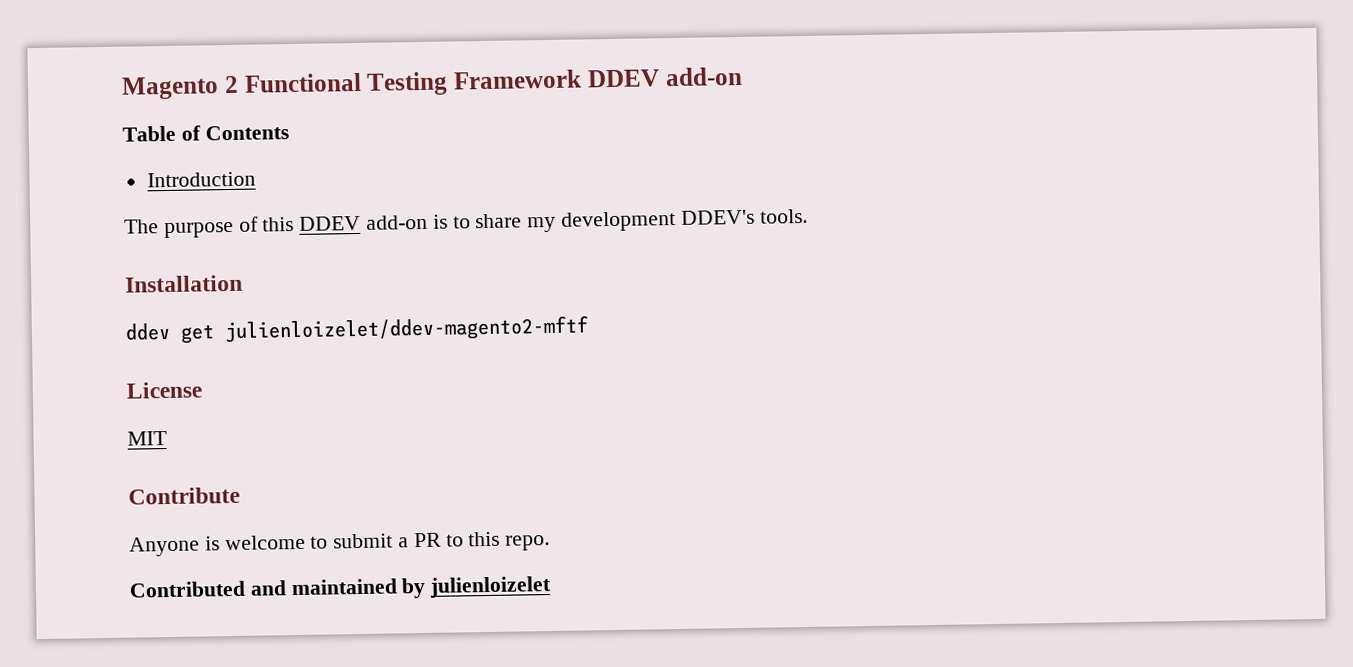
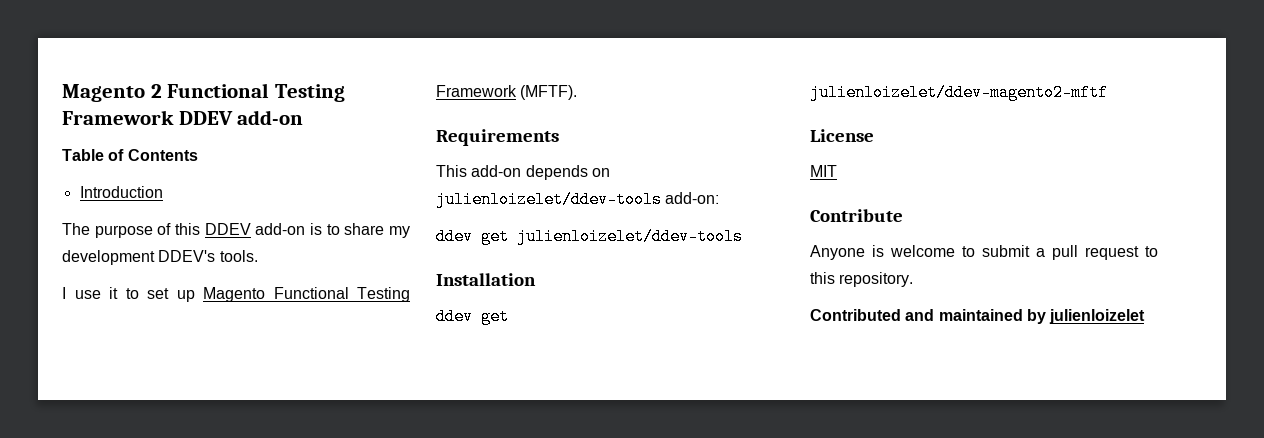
+ I use it to set up Magento Functional Testing Framework (MFTF).
+ Requirements
+ This add-on depends on julienloizelet/ddev-tools add-on:
+ ddev get julienloizelet/ddev-tools
- Anyone is welcome to submit a PR to this repo.
+ Anyone is welcome to submit a pull request to this repository.

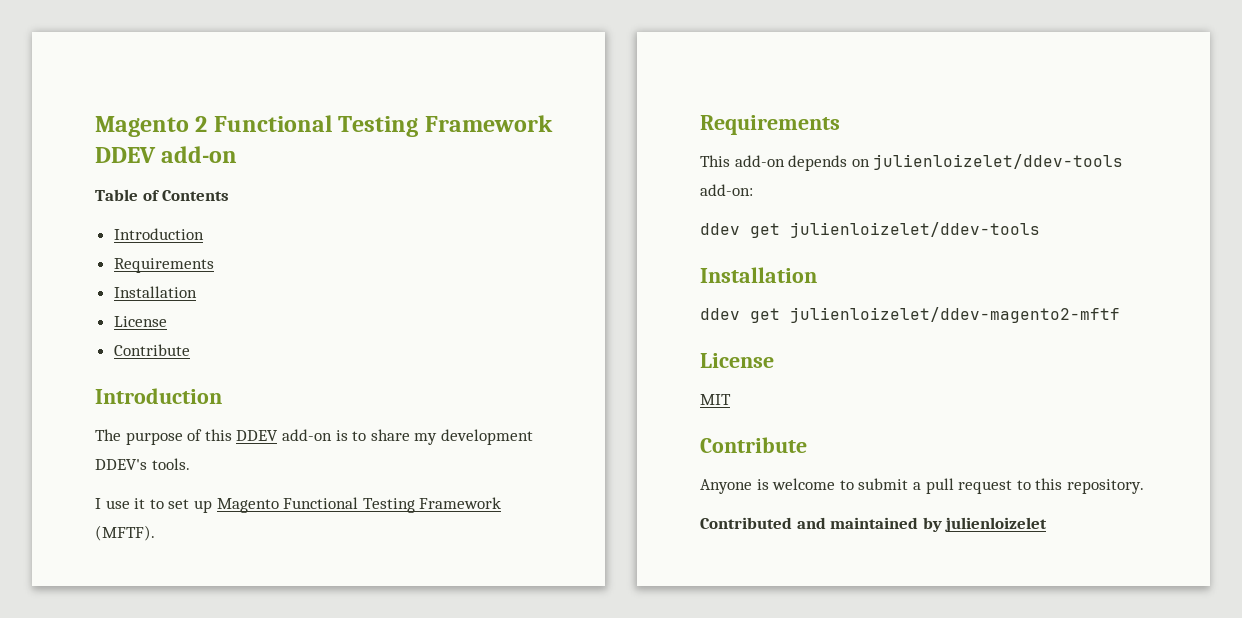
  Table of Contents
+ Introduction
+ Requirements
+ Installation
+ License
+ Contribute

